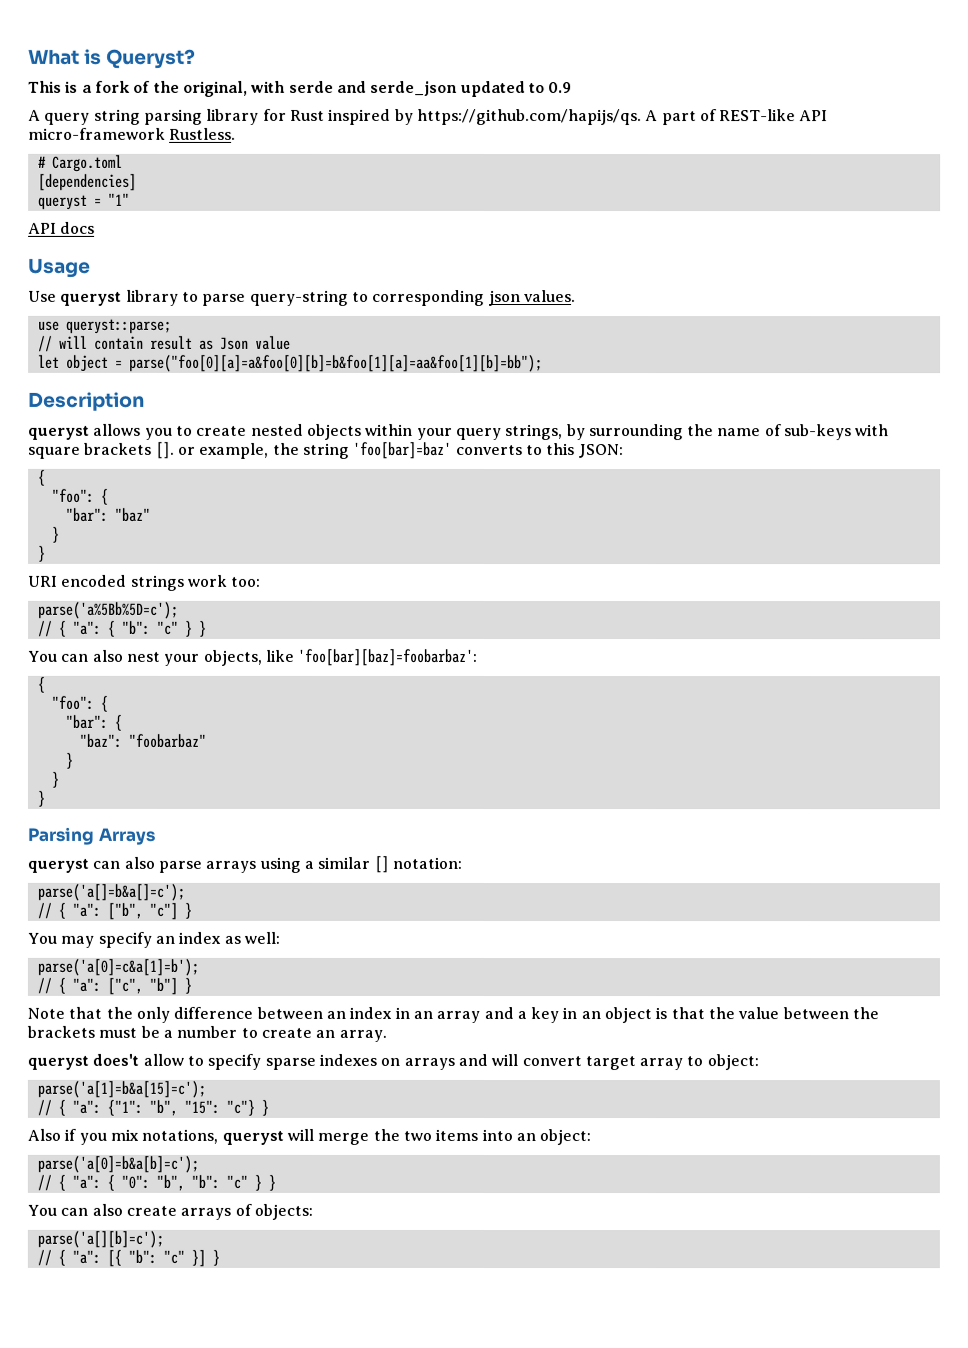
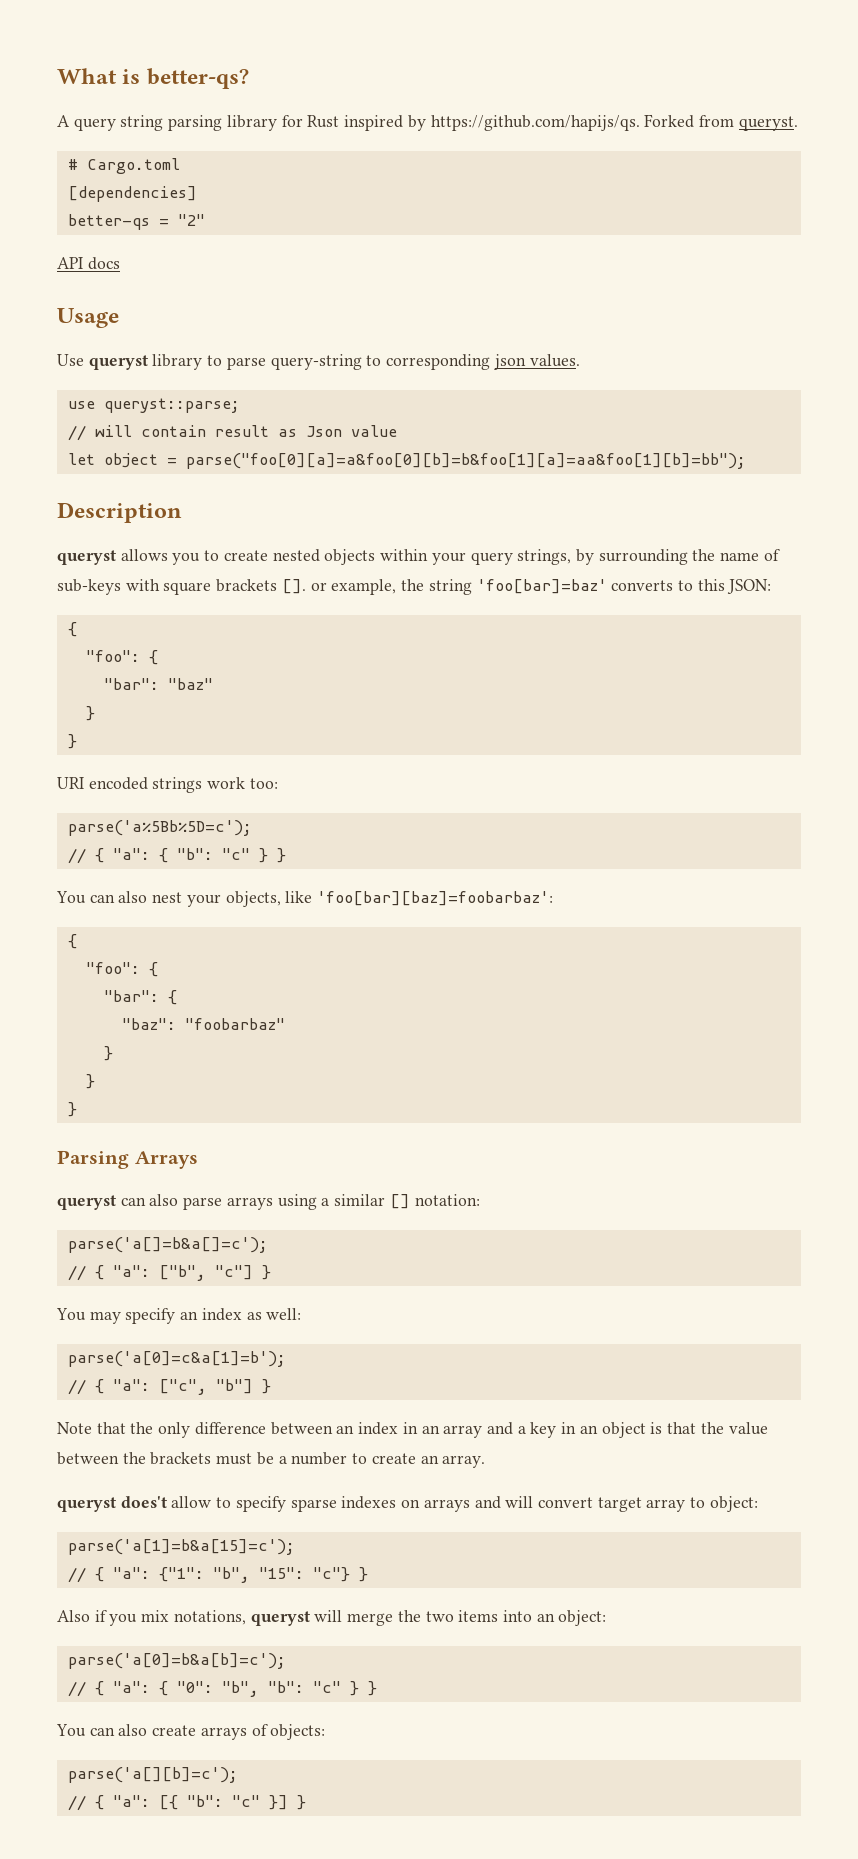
- What is Queryst?
- This is a fork of the original, with serde and serde_json updated to 0.9
+ What is better-qs?
- A query string parsing library for Rust inspired by https://github.com/hapijs/qs. A part of REST-like API micro-framework Rustless.
+ A query string parsing library for Rust inspired by https://github.com/hapijs/qs. Forked from queryst.
- queryst = "1"
+ better-qs = "2"

